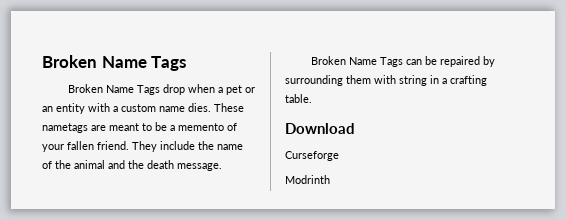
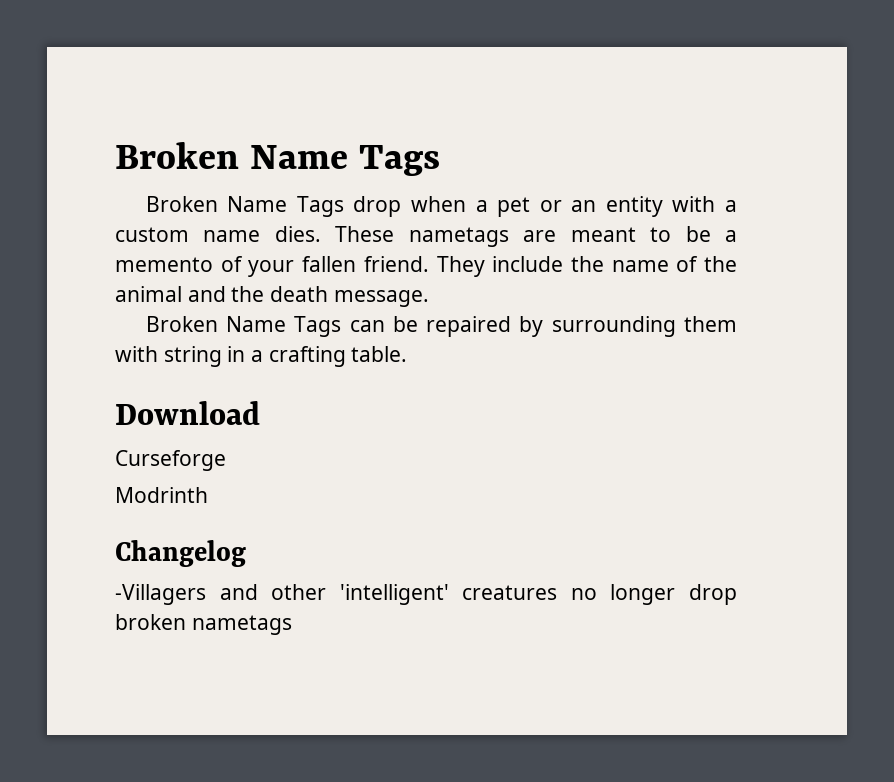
+ Changelog
+ -Villagers and other 'intelligent' creatures no longer drop broken nametags

